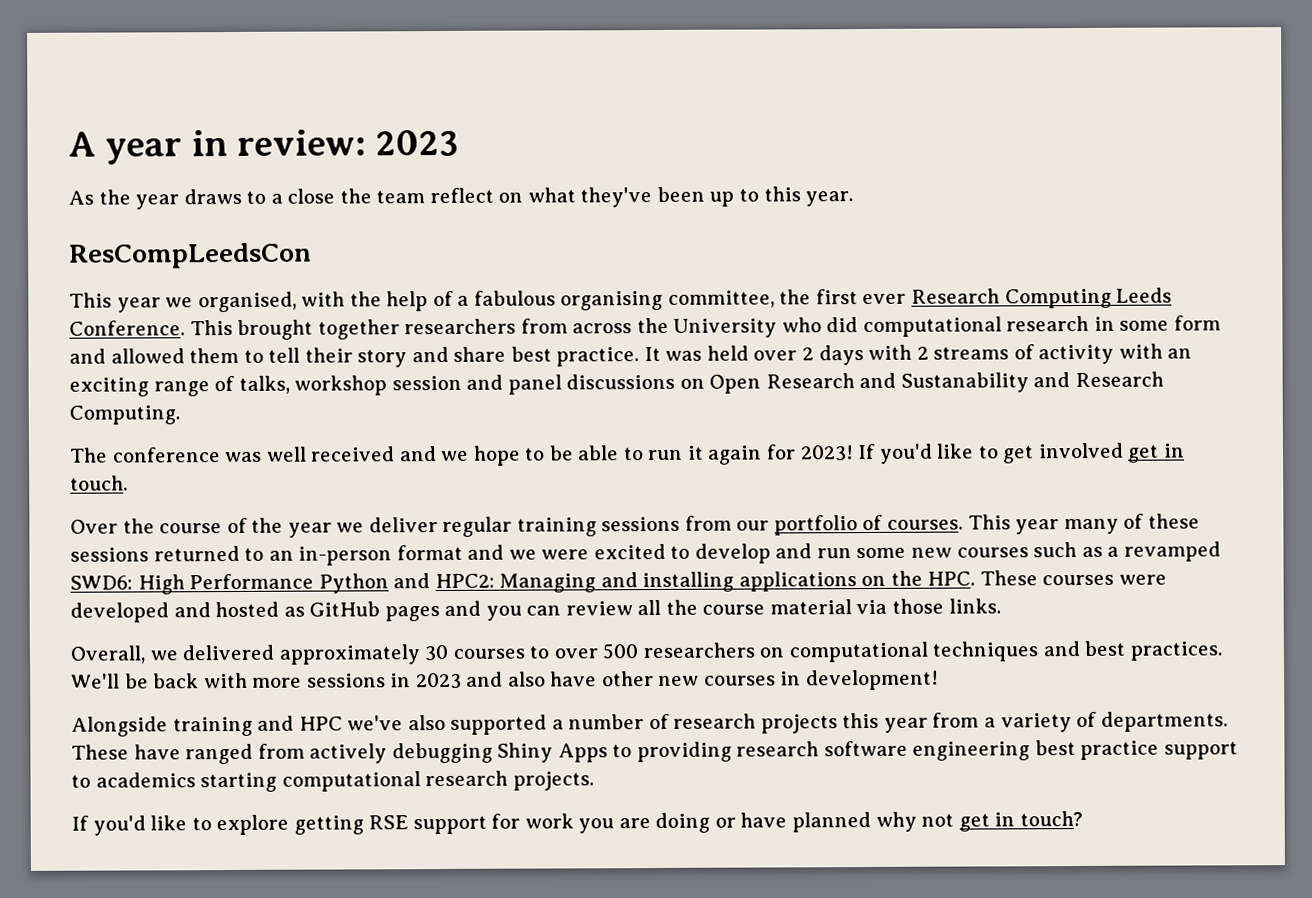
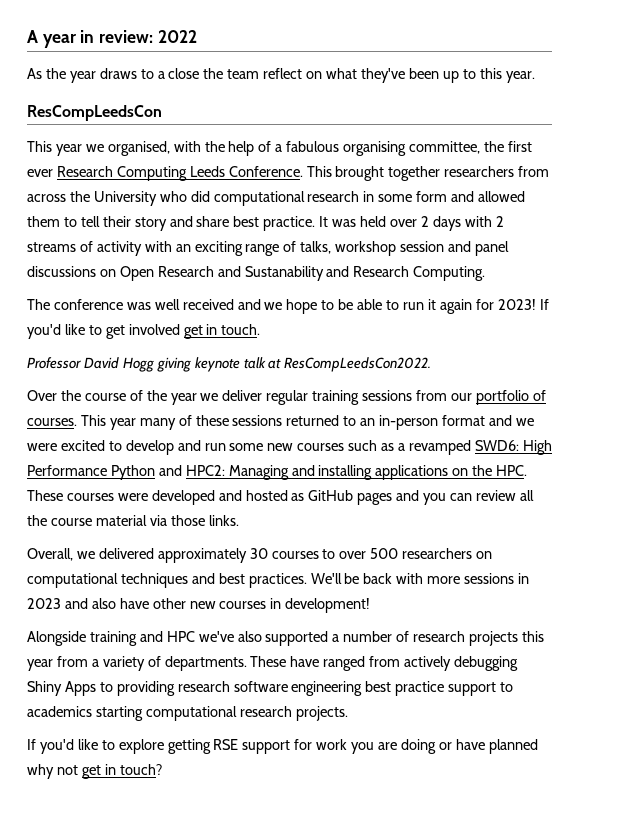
- A year in review: 2023
+ A year in review: 2022
+ Professor David Hogg giving keynote talk at ResCompLeedsCon2022.

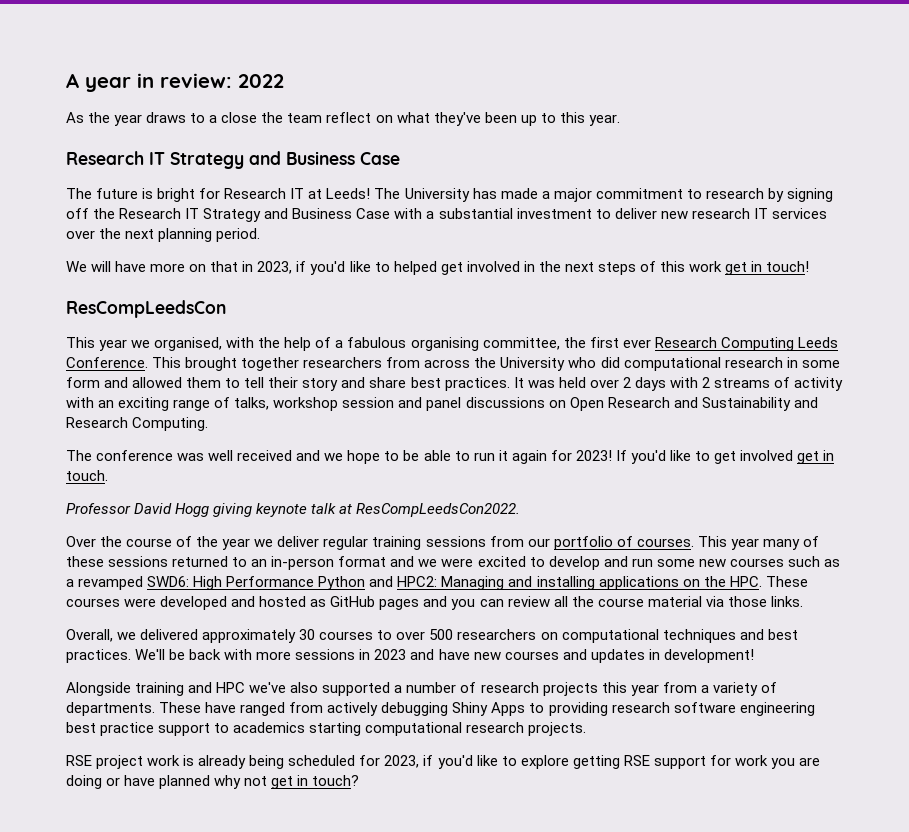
  As the year draws to a close the team reflect on what they've been up to this year.
+ Research IT Strategy and Business Case
+ The future is bright for Research IT at Leeds! The University has made a major commitment to research by signing off the Research IT Strategy and Business Case with a substantial investment to deliver new research IT services over the next planning period.
+ We will have more on that in 2023, if you'd like to helped get involved in the next steps of this work get in touch!
- This brought together researchers from across the University who did computational research in some form and allowed them to tell their story and share best practice.
+ This brought together researchers from across the University who did computational research in some form and allowed them to tell their story and share best practices.
- It was held over 2 days with 2 streams of activity with an exciting range of talks, workshop session and panel discussions on Open Research and Sustanability and Research Computing.
+ It was held over 2 days with 2 streams of activity with an exciting range of talks, workshop session and panel discussions on Open Research and Sustainability and Research Computing.
- We'll be back with more sessions in 2023 and also have other new courses in development!
+ We'll be back with more sessions in 2023 and have new courses and updates in development!
- If you'd like to explore getting RSE support for work you are doing or have planned why not get in touch?
+ RSE project work is already being scheduled for 2023, if you'd like to explore getting RSE support for work you are doing or have planned why not get in touch?

